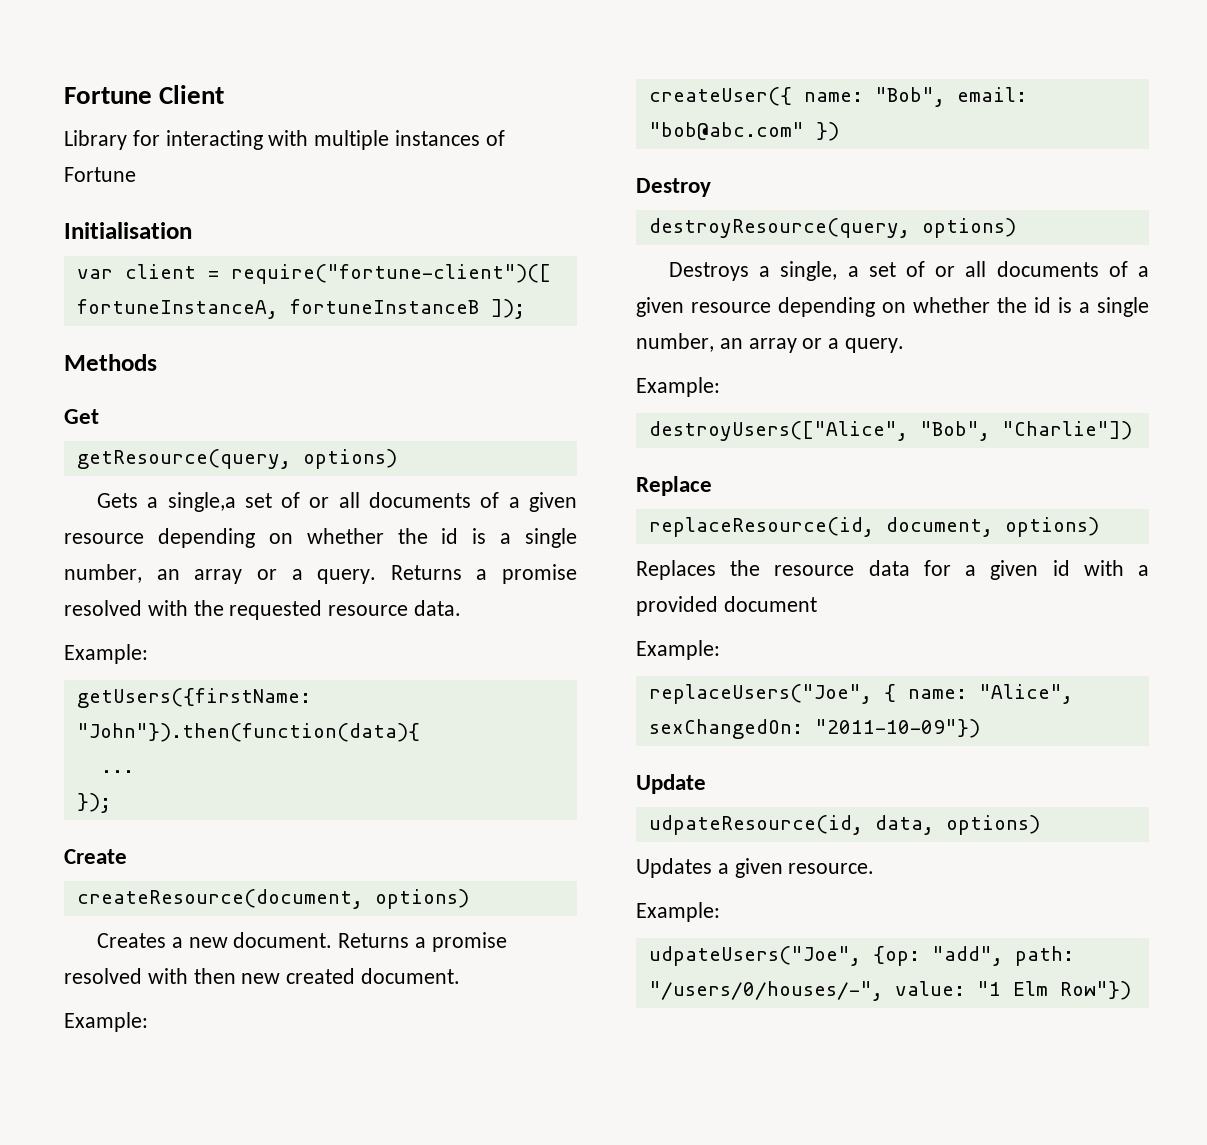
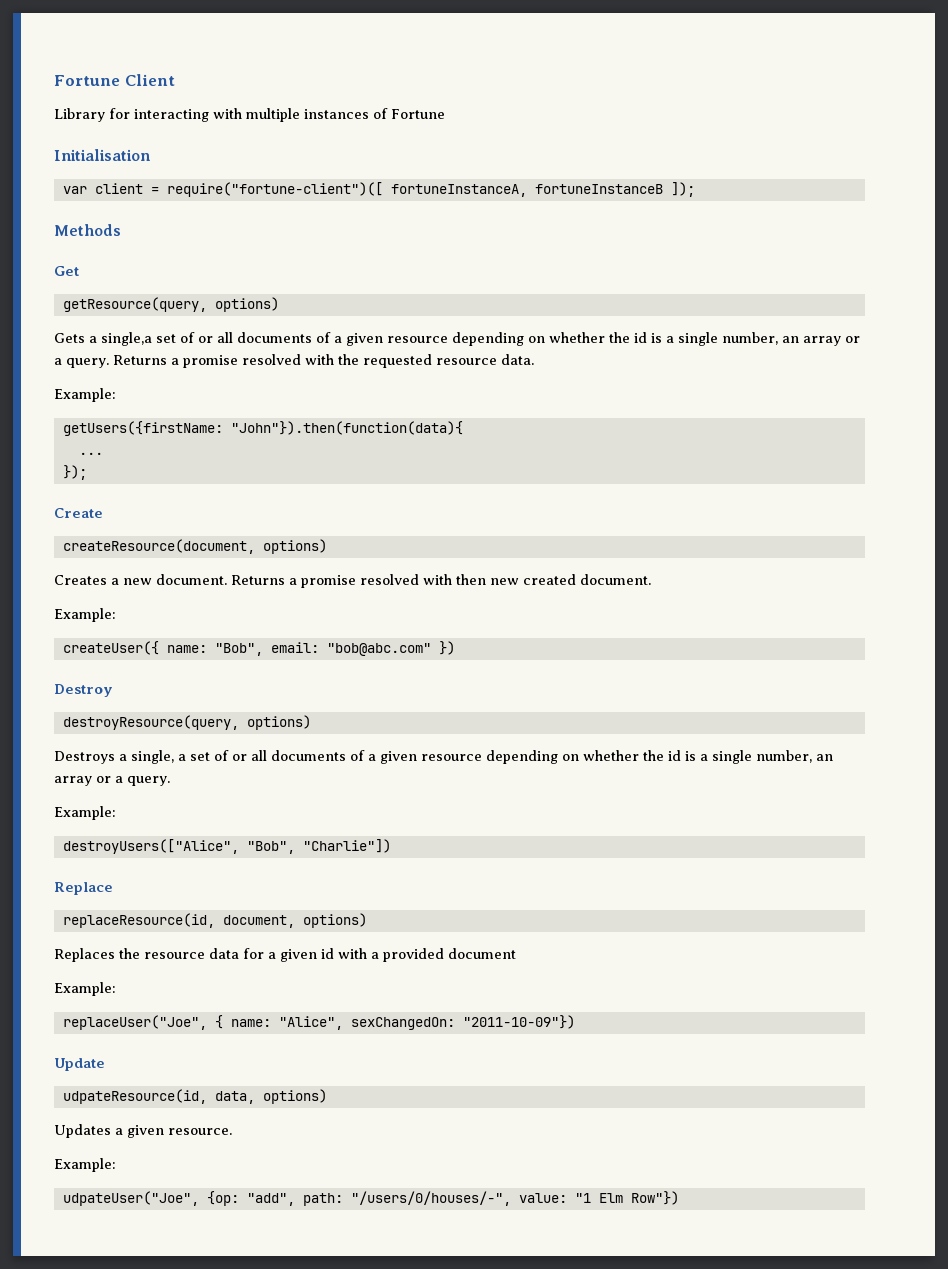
- replaceUsers("Joe", { name: "Alice", sexChangedOn: "2011-10-09"})
+ replaceUser("Joe", { name: "Alice", sexChangedOn: "2011-10-09"})
- udpateUsers("Joe", {op: "add", path: "/users/0/houses/-", value: "1 Elm Row"})
+ udpateUser("Joe", {op: "add", path: "/users/0/houses/-", value: "1 Elm Row"})

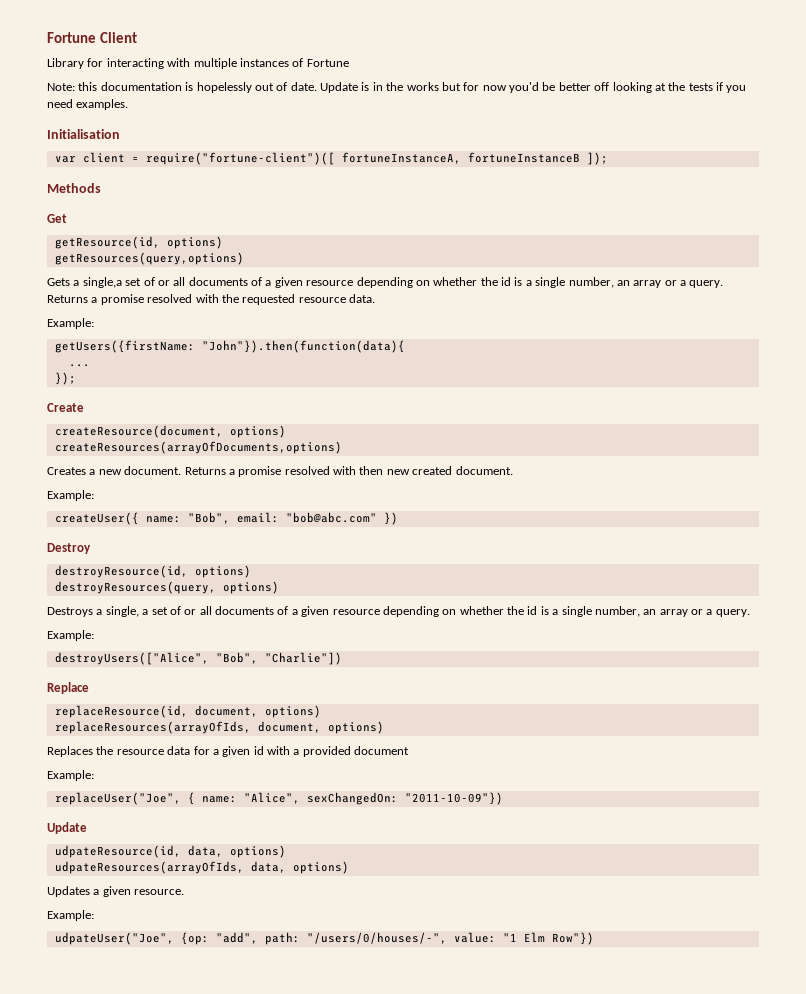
+ Note: this documentation is hopelessly out of date. Update is in the works but for now you'd be better off looking at the tests if you need examples.
- getResource(query, options)
+ getResource(id, options)
+ getResources(query,options)
+ createResources(arrayOfDocuments,options)
- destroyResource(query, options)
+ destroyResource(id, options)
+ destroyResources(query, options)
+ replaceResources(arrayOfIds, document, options)
+ udpateResources(arrayOfIds, data, options)

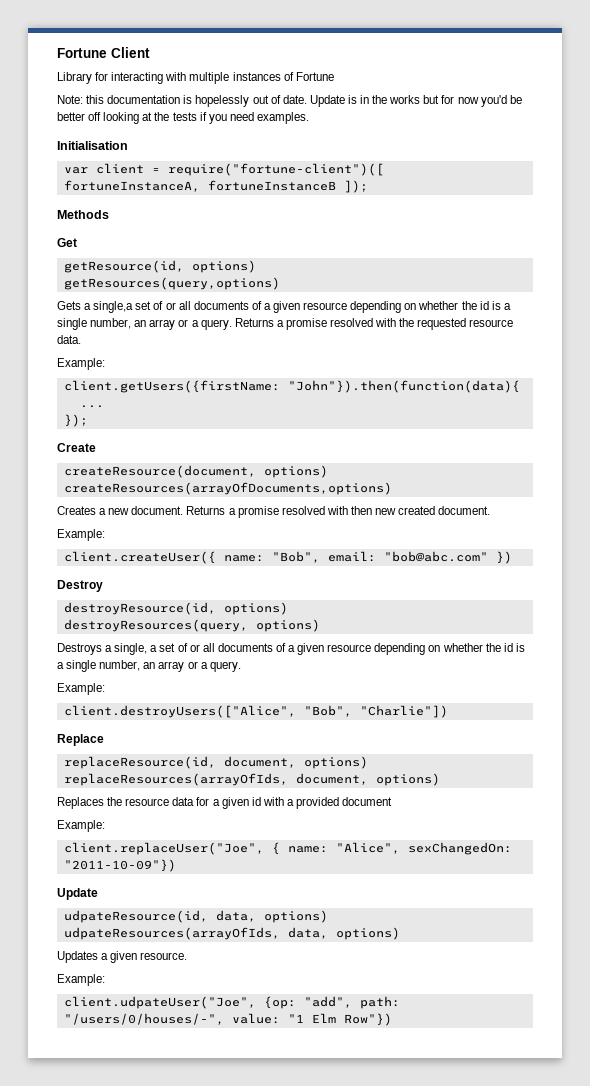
- getUsers({firstName: "John"}).then(function(data){
+ client.getUsers({firstName: "John"}).then(function(data){
- createUser({ name: "Bob", email: "bob@abc.com" })
+ client.createUser({ name: "Bob", email: "bob@abc.com" })
- destroyUsers(["Alice", "Bob", "Charlie"])
+ client.destroyUsers(["Alice", "Bob", "Charlie"])
- replaceUser("Joe", { name: "Alice", sexChangedOn: "2011-10-09"})
+ client.replaceUser("Joe", { name: "Alice", sexChangedOn: "2011-10-09"})
- udpateUser("Joe", {op: "add", path: "/users/0/houses/-", value: "1 Elm Row"})
+ client.udpateUser("Joe", {op: "add", path: "/users/0/houses/-", value: "1 Elm Row"})

